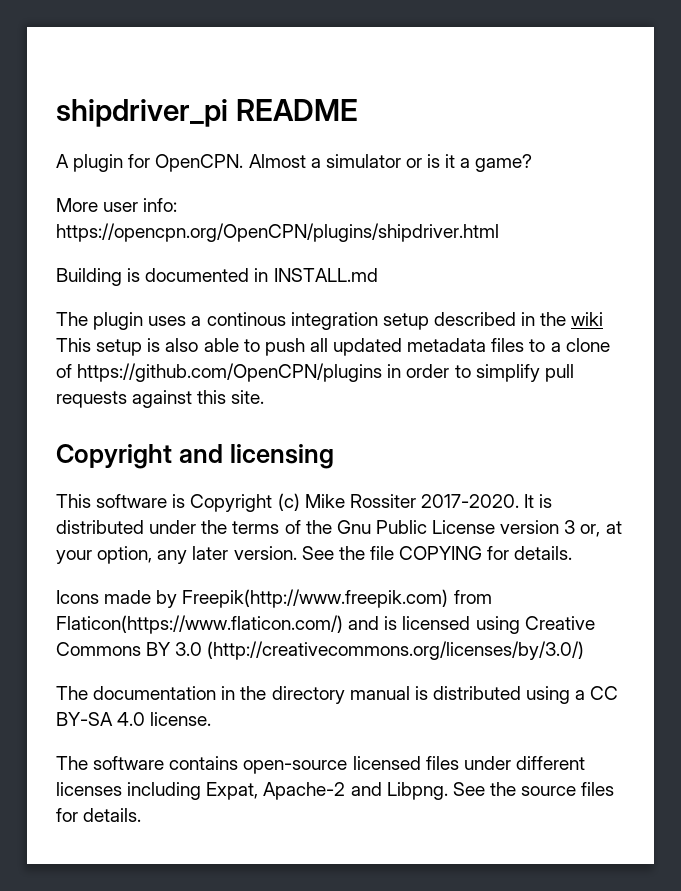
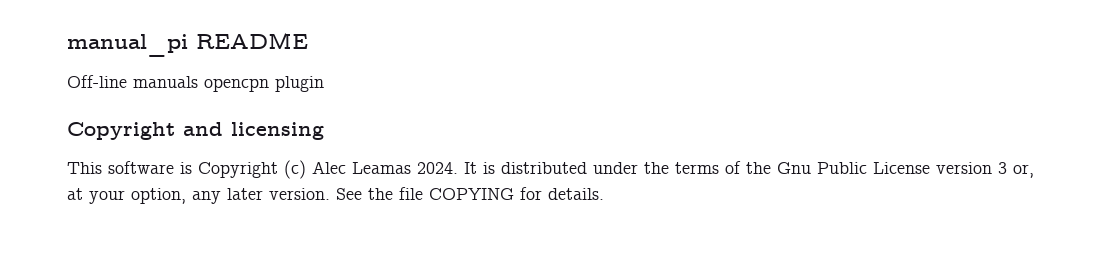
- shipdriver_pi README
+ manual_pi README
- A plugin for OpenCPN. Almost a simulator or is it a game?
- More user info: https://opencpn.org/OpenCPN/plugins/shipdriver.html
- Building is documented in INSTALL.md
- The plugin uses a continous integration setup described in the wiki This setup is also able to push all updated metadata files to a clone of https://github.com/OpenCPN/plugins in order to simplify pull requests against this site.
+ Off-line manuals opencpn plugin
- This software is Copyright (c) Mike Rossiter 2017-2020.
+ This software is Copyright (c) Alec Leamas 2024.
- Icons made by Freepik(http://www.freepik.com) from Flaticon(https://www.flaticon.com/) and is licensed using Creative Commons BY 3.0 (http://creativecommons.org/licenses/by/3.0/)
- The documentation in the directory manual is distributed using a CC BY-SA 4.0 license.
- The software contains open-source licensed files under different licenses including Expat, Apache-2 and Libpng. See the source files for details.

